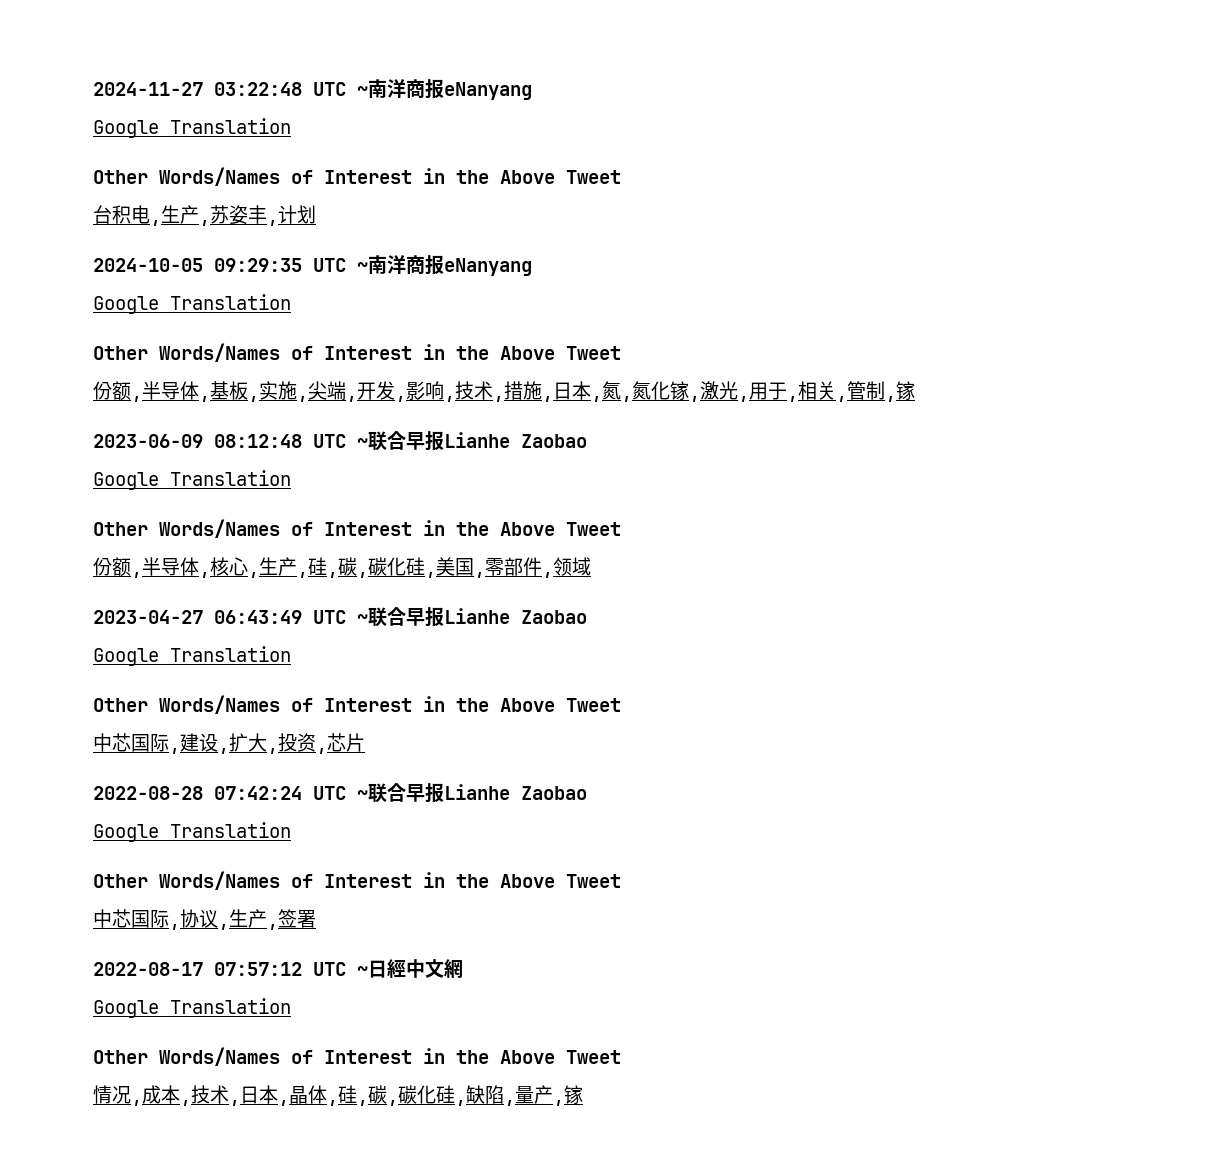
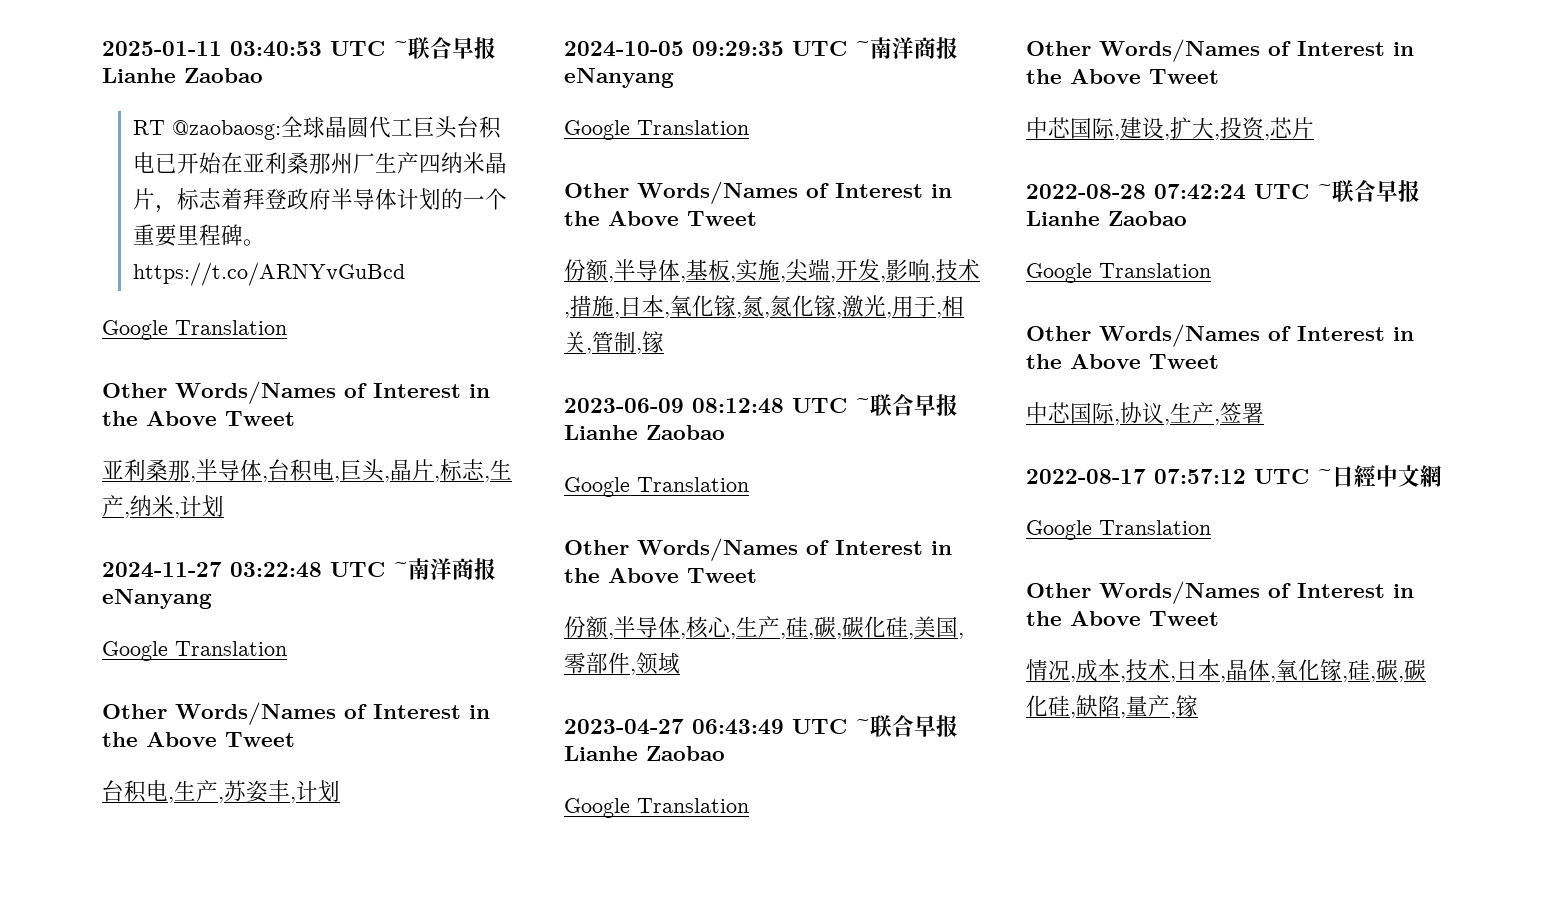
+ 2025-01-11 03:40:53 UTC ~联合早报Lianhe Zaobao
+ RT @zaobaosg:全球晶圆代工巨头台积电已开始在亚利桑那州厂生产四纳米晶片，标志着拜登政府半导体计划的一个重要里程碑。https://t.co/ARNYvGuBcd
+ Google Translation
+ Other Words/Names of Interest in the Above Tweet
+ 亚利桑那,半导体,台积电,巨头,晶片,标志,生产,纳米,计划
- 份额,半导体,基板,实施,尖端,开发,影响,技术,措施,日本,氮,氮化镓,激光,用于,相关,管制,镓
+ 份额,半导体,基板,实施,尖端,开发,影响,技术,措施,日本,氧化镓,氮,氮化镓,激光,用于,相关,管制,镓
- 情况,成本,技术,日本,晶体,硅,碳,碳化硅,缺陷,量产,镓
+ 情况,成本,技术,日本,晶体,氧化镓,硅,碳,碳化硅,缺陷,量产,镓

